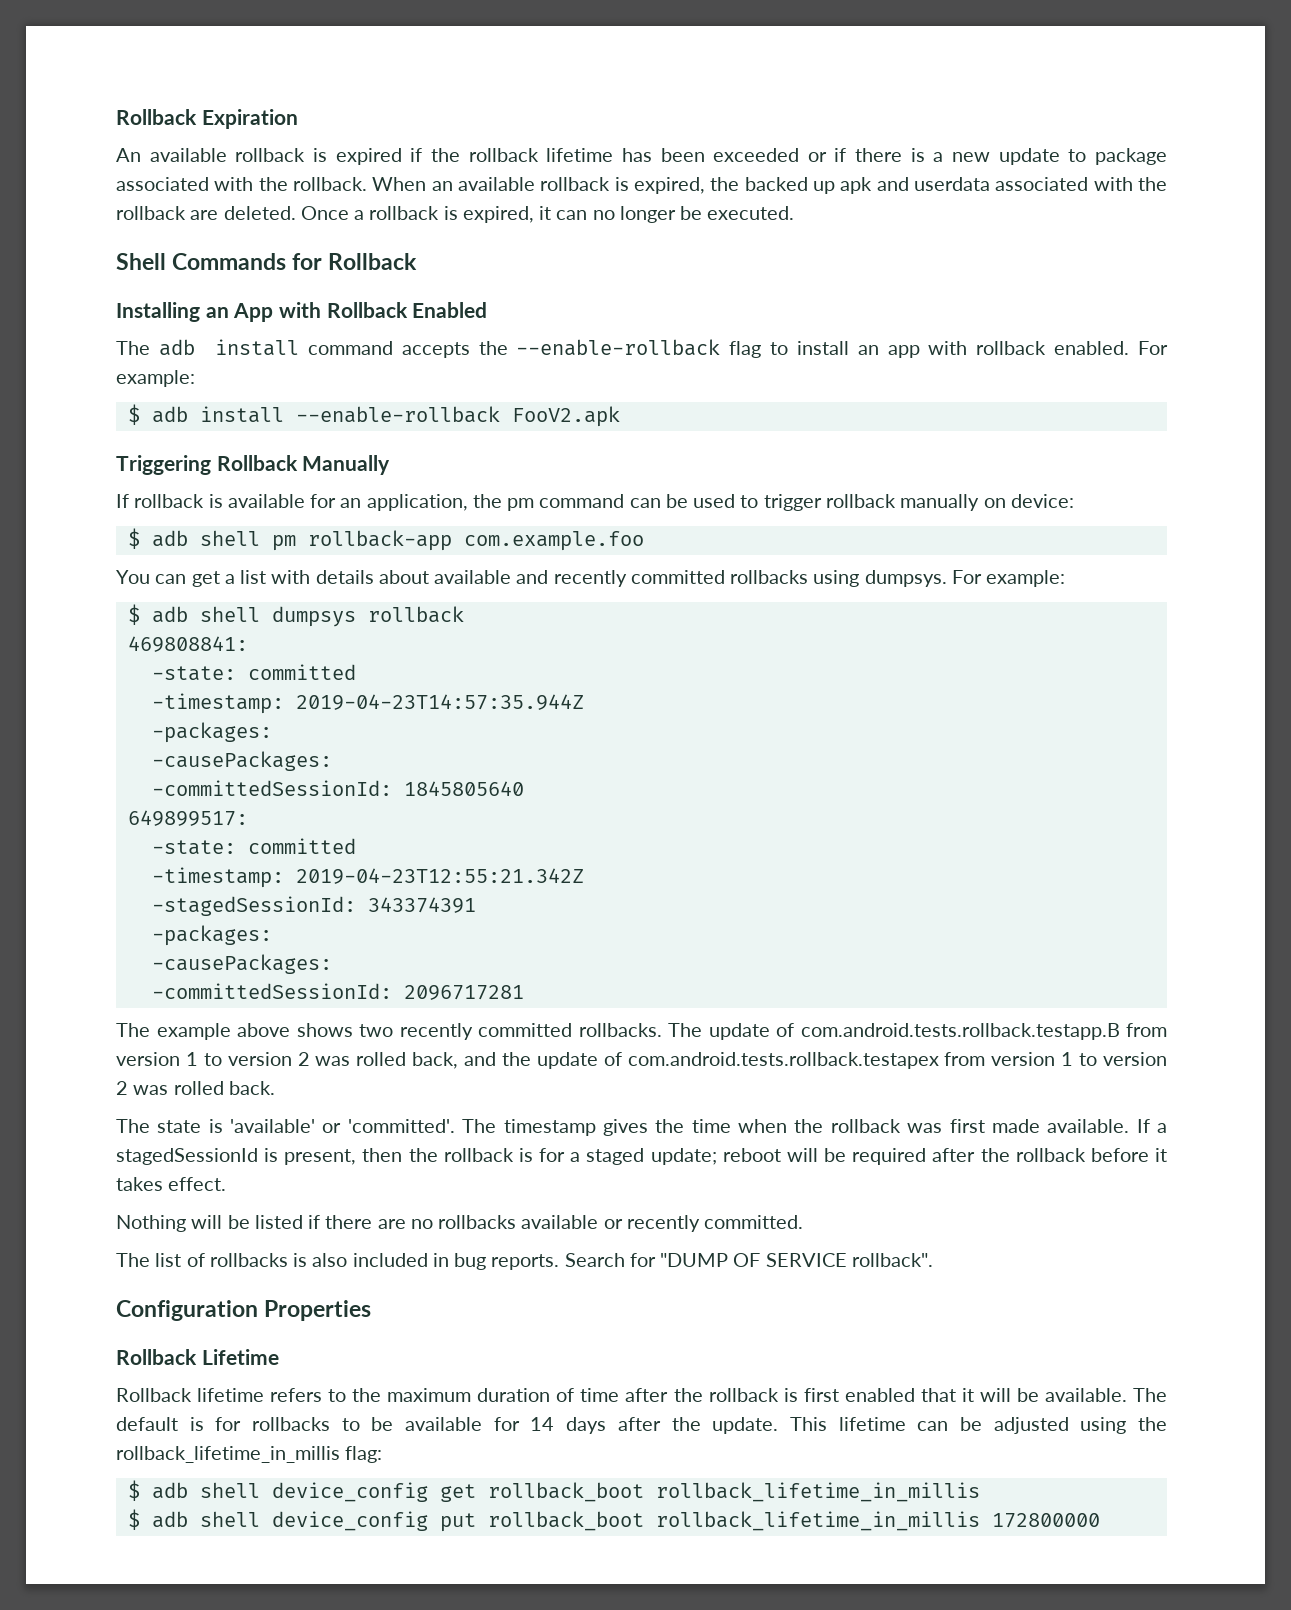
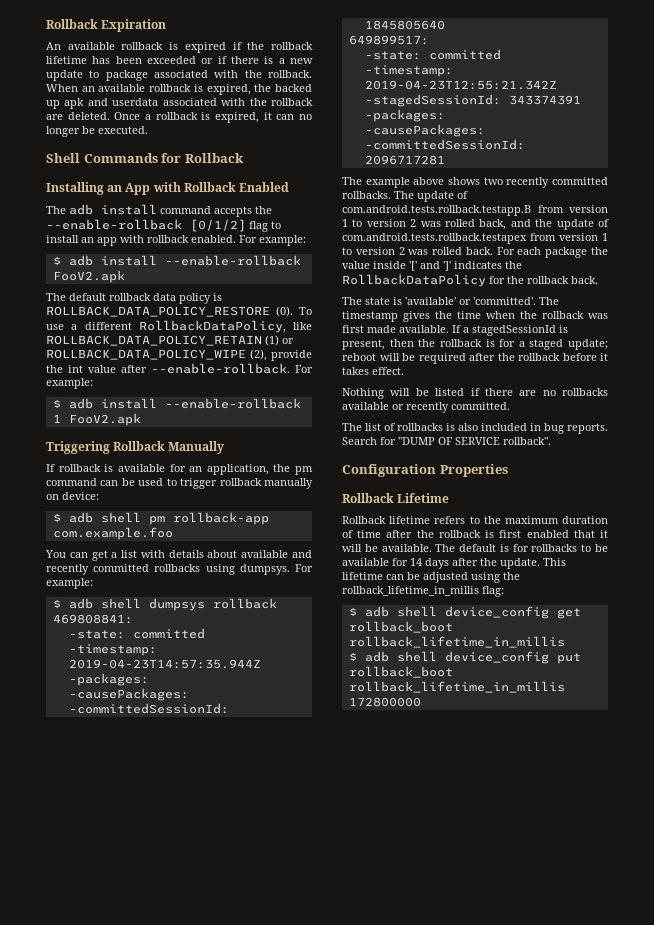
- The adb install command accepts the --enable-rollback flag to install an app with rollback enabled.
+ The adb install command accepts the --enable-rollback [0/1/2] flag to install an app with rollback enabled.
+ The default rollback data policy is ROLLBACK_DATA_POLICY_RESTORE (0). To use a different RollbackDataPolicy, like ROLLBACK_DATA_POLICY_RETAIN (1) or ROLLBACK_DATA_POLICY_WIPE (2), provide the int value after --enable-rollback. For example:
+ $ adb install --enable-rollback 1 FooV2.apk
+ For each package the value inside '[' and ']' indicates the RollbackDataPolicy for the rollback back.

